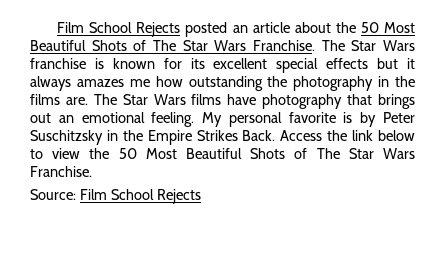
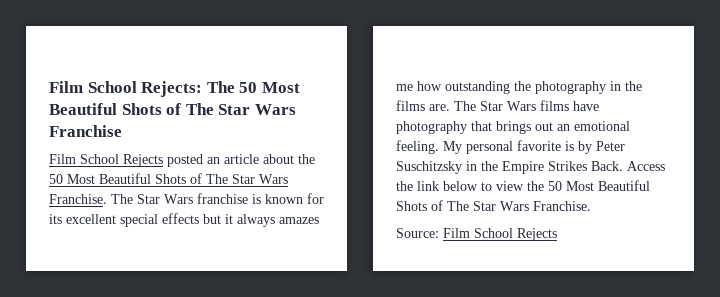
+ Film School Rejects: The 50 Most Beautiful Shots of The Star Wars Franchise

